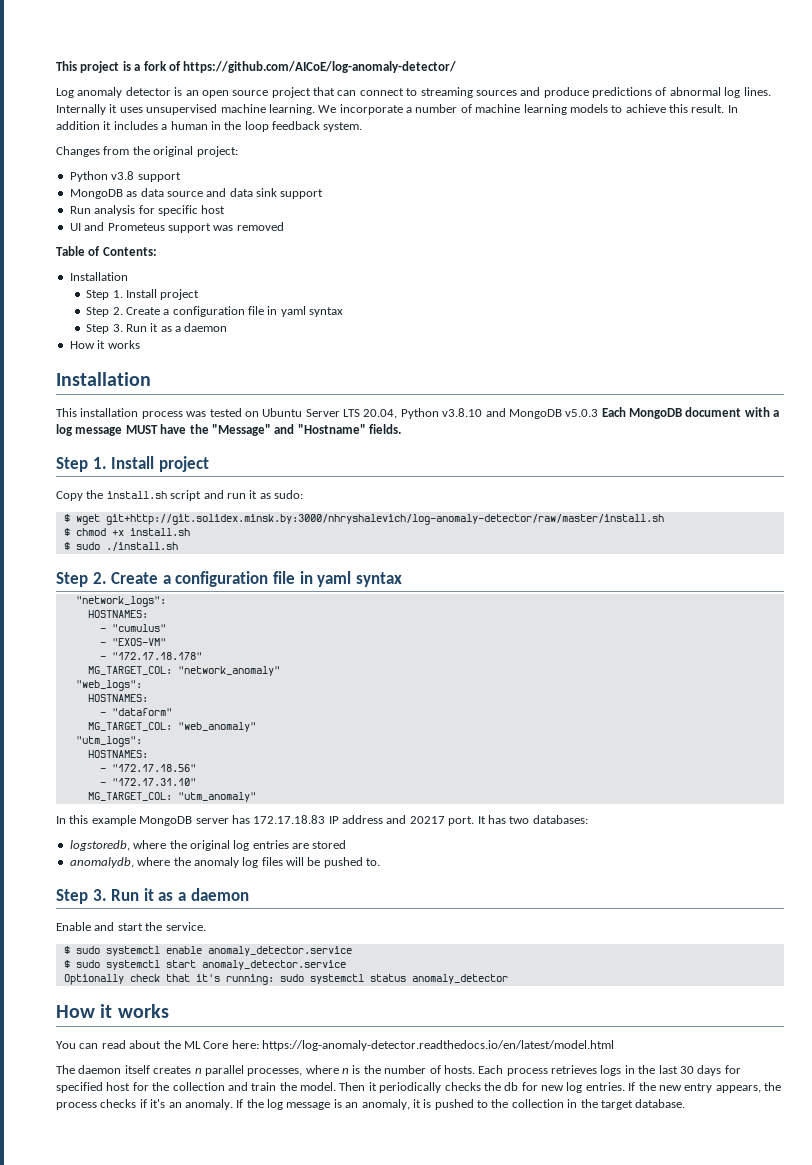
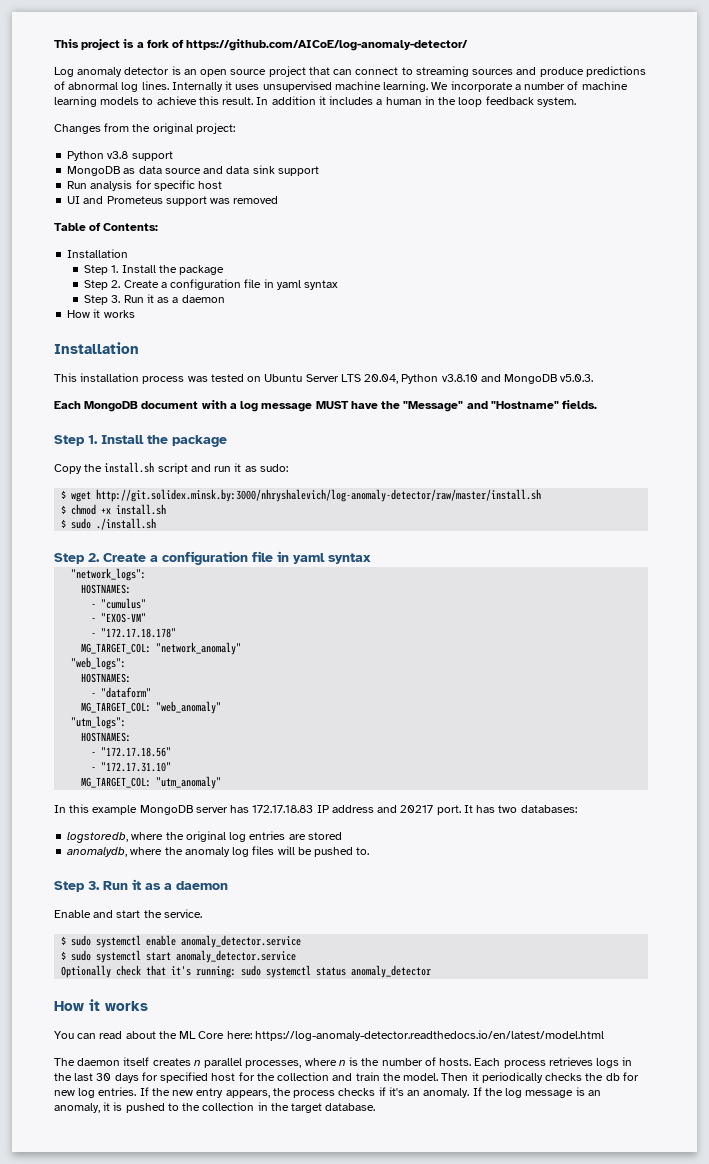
  Table of Contents:
  Installation
- Step 1. Install project
+ Step 1. Install the package
- This installation process was tested on Ubuntu Server LTS 20.04, Python v3.8.10 and MongoDB v5.0.3 Each MongoDB document with a log message MUST have the "Message" and "Hostname" fields.
- Step 1. Install project
+ This installation process was tested on Ubuntu Server LTS 20.04, Python v3.8.10 and MongoDB v5.0.3.
+ Each MongoDB document with a log message MUST have the "Message" and "Hostname" fields.
+ Step 1. Install the package
- $ wget git+http://git.solidex.minsk.by:3000/nhryshalevich/log-anomaly-detector/raw/master/install.sh
+ $ wget http://git.solidex.minsk.by:3000/nhryshalevich/log-anomaly-detector/raw/master/install.sh

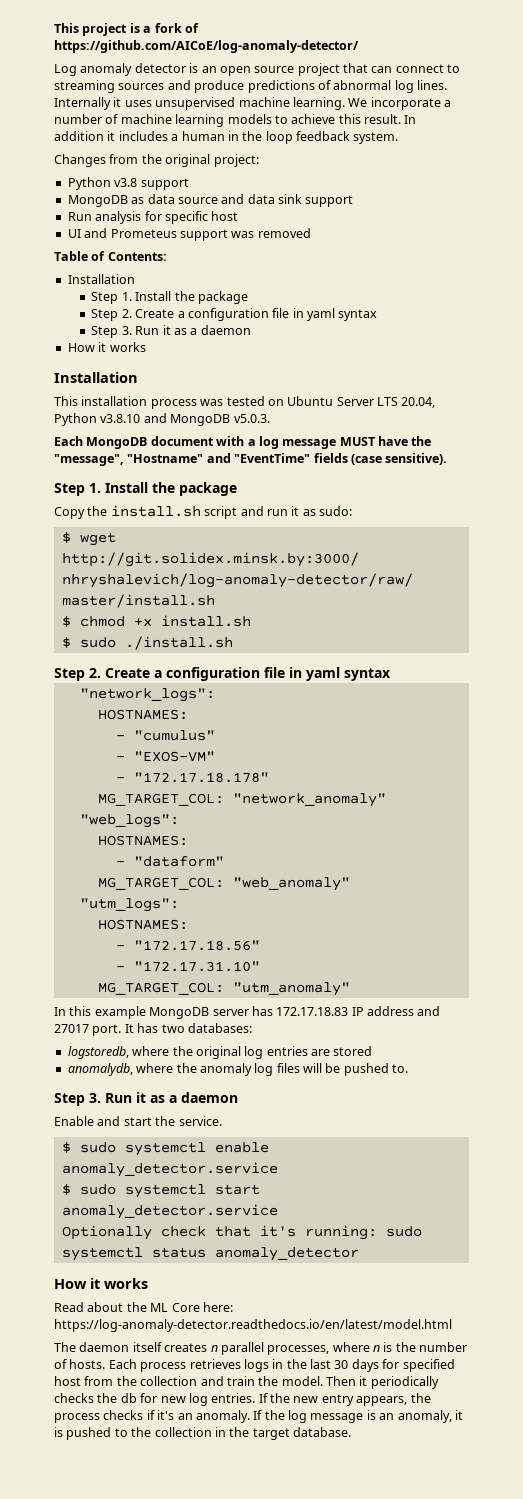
- Each MongoDB document with a log message MUST have the "Message" and "Hostname" fields.
+ Each MongoDB document with a log message MUST have the "message", "Hostname" and "EventTime" fields (case sensitive).
- In this example MongoDB server has 172.17.18.83 IP address and 20217 port.
+ In this example MongoDB server has 172.17.18.83 IP address and 27017 port.
- You can read about the ML Core here: https://log-anomaly-detector.readthedocs.io/en/latest/model.html
+ Read about the ML Core here: https://log-anomaly-detector.readthedocs.io/en/latest/model.html
- Each process retrieves logs in the last 30 days for specified host for the collection and train the model.
+ Each process retrieves logs in the last 30 days for specified host from the collection and train the model.

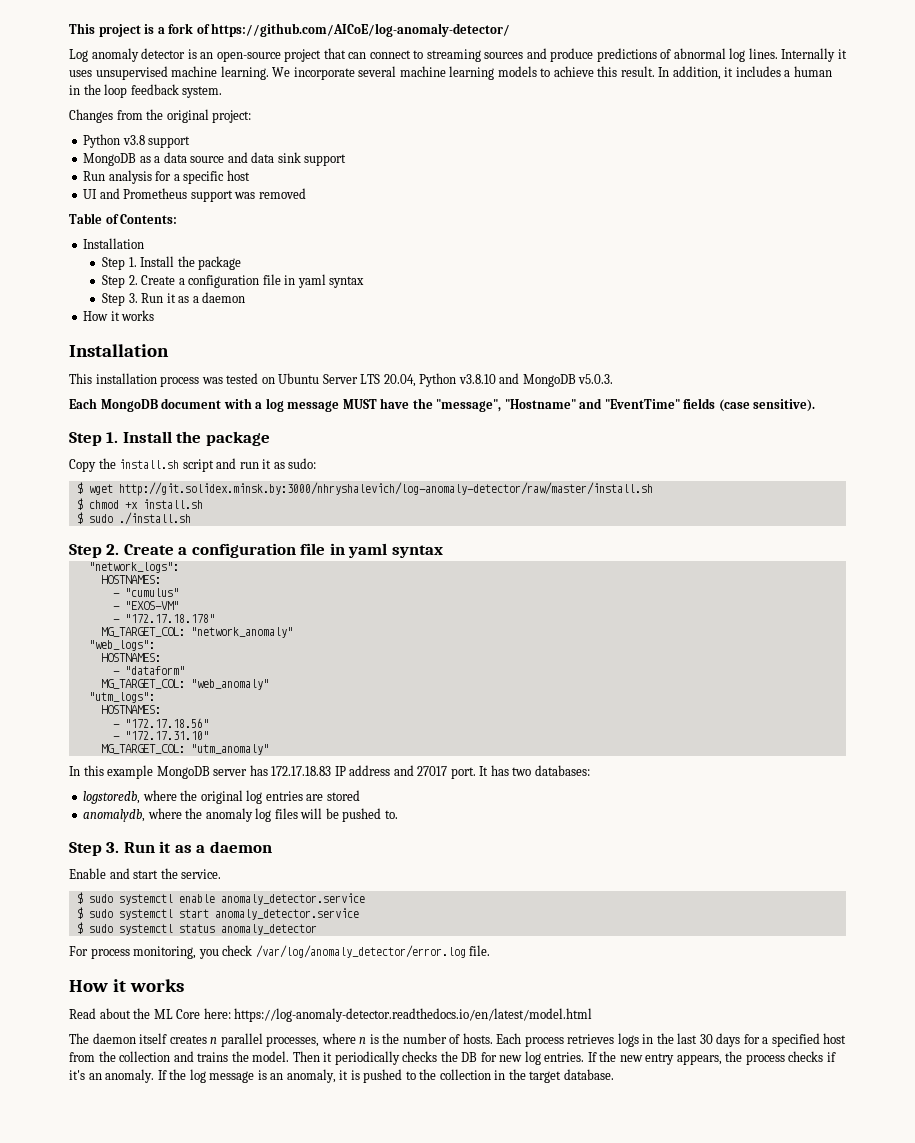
- Log anomaly detector is an open source project that can connect to streaming sources and produce predictions of abnormal log lines.
+ Log anomaly detector is an open-source project that can connect to streaming sources and produce predictions of abnormal log lines.
- We incorporate a number of machine learning models to achieve this result.
+ We incorporate several machine learning models to achieve this result.
- In addition it includes a human in the loop feedback system.
+ In addition, it includes a human in the loop feedback system.
- MongoDB as data source and data sink support
+ MongoDB as a data source and data sink support
- Run analysis for specific host
+ Run analysis for a specific host
- UI and Prometeus support was removed
+ UI and Prometheus support was removed
- Optionally check that it's running: sudo systemctl status anomaly_detector
+ $ sudo systemctl status anomaly_detector
+ For process monitoring, you check /var/log/anomaly_detector/error.log file.
- Each process retrieves logs in the last 30 days for specified host from the collection and train the model.
+ Each process retrieves logs in the last 30 days for a specified host from the collection and trains the model.
- Then it periodically checks the db for new log entries.
+ Then it periodically checks the DB for new log entries.

